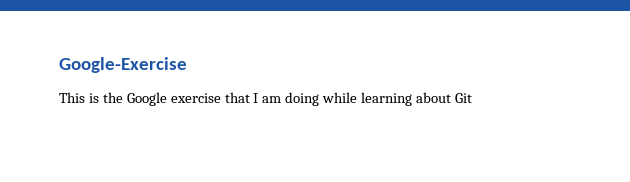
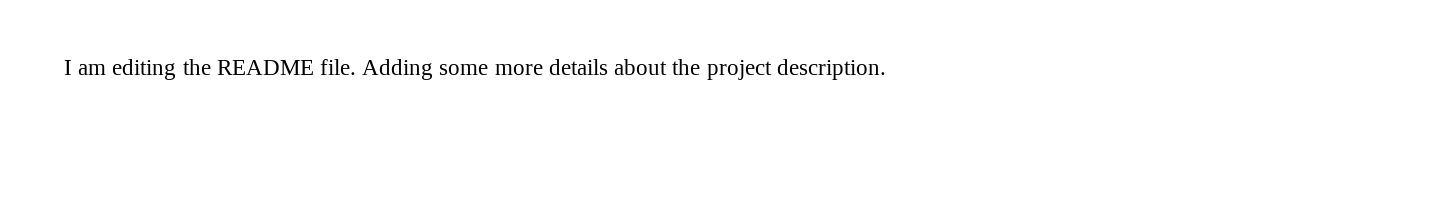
- Google-Exercise
- This is the Google exercise that I am doing while learning about Git
+ I am editing the README file. Adding some more details about the project description.

